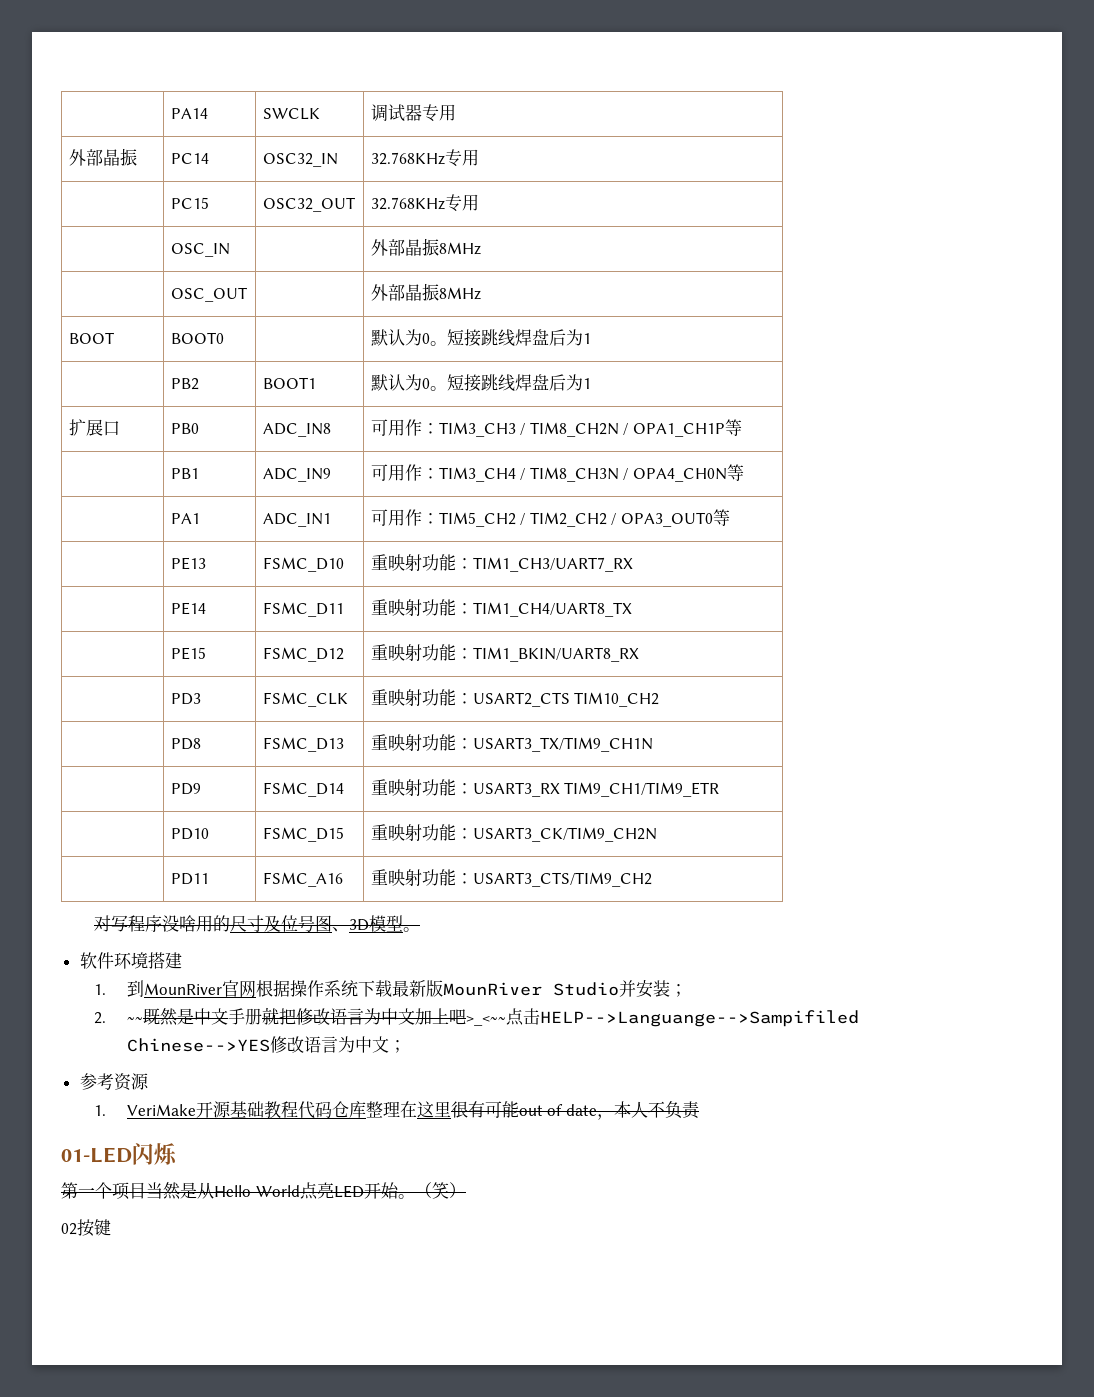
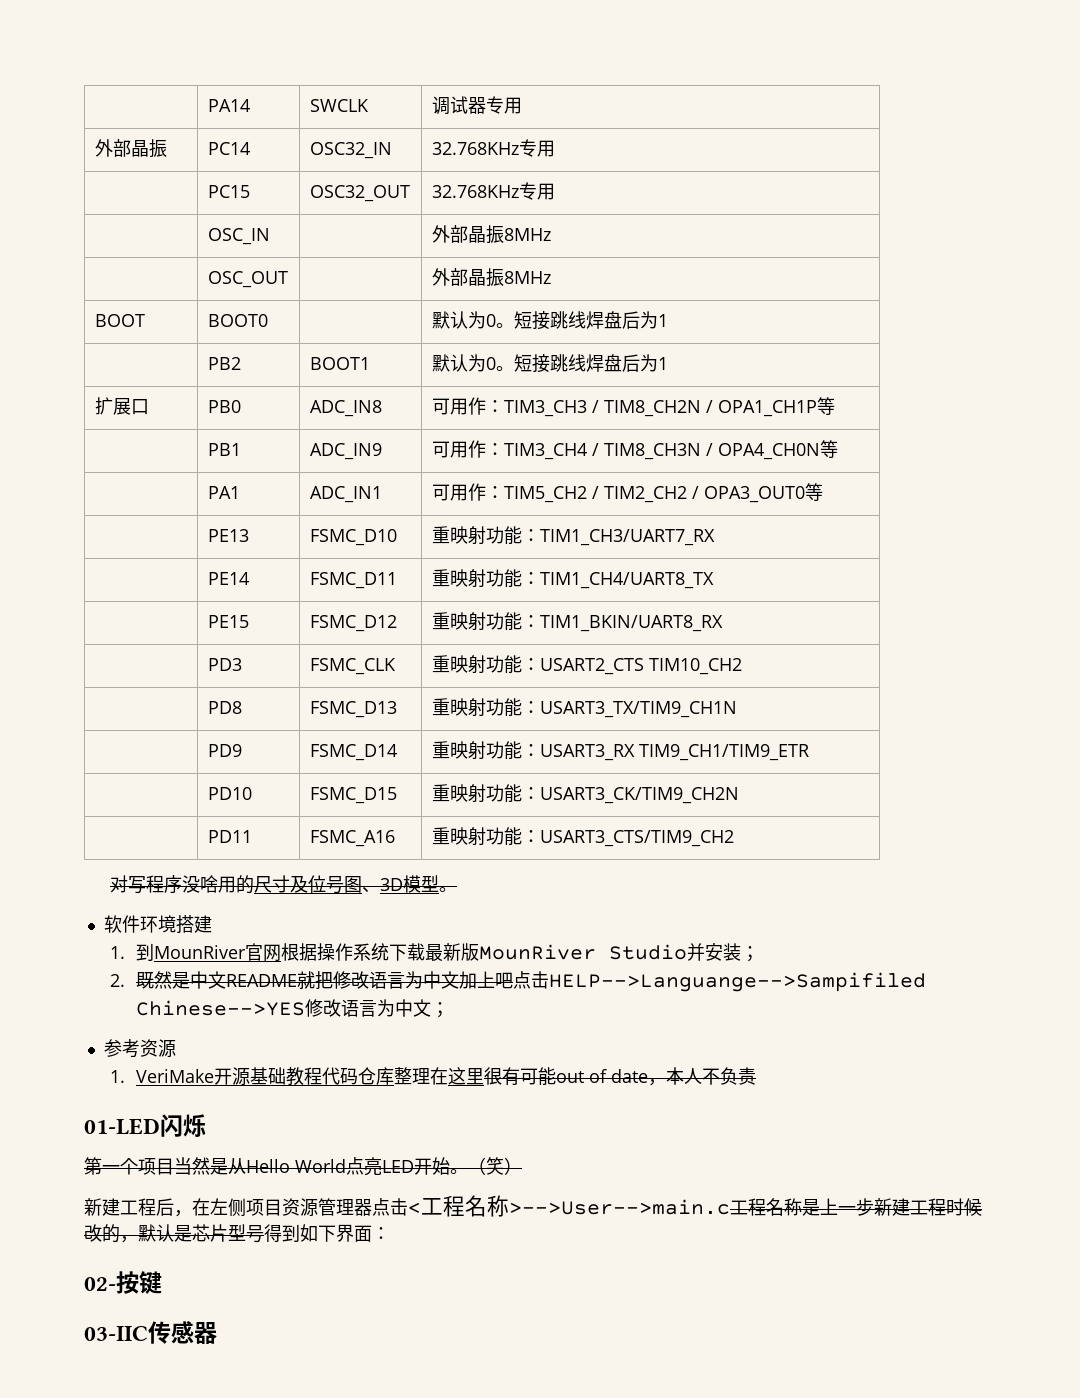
- 2. ~~既然是中文手册就把修改语言为中文加上吧>_<~~点击HELP-->Languange-->Sampifiled Chinese-->YES修改语言为中文；
+ 2.既然是中文README就把修改语言为中文加上吧点击HELP-->Languange-->Sampifiled Chinese-->YES修改语言为中文；
- 02按键
+ 新建工程后，在左侧项目资源管理器点击<工程名称>-->User-->main.c工程名称是上一步新建工程时候改的，默认是芯片型号得到如下界面：
+ 02-按键
+ 03-IIC传感器

